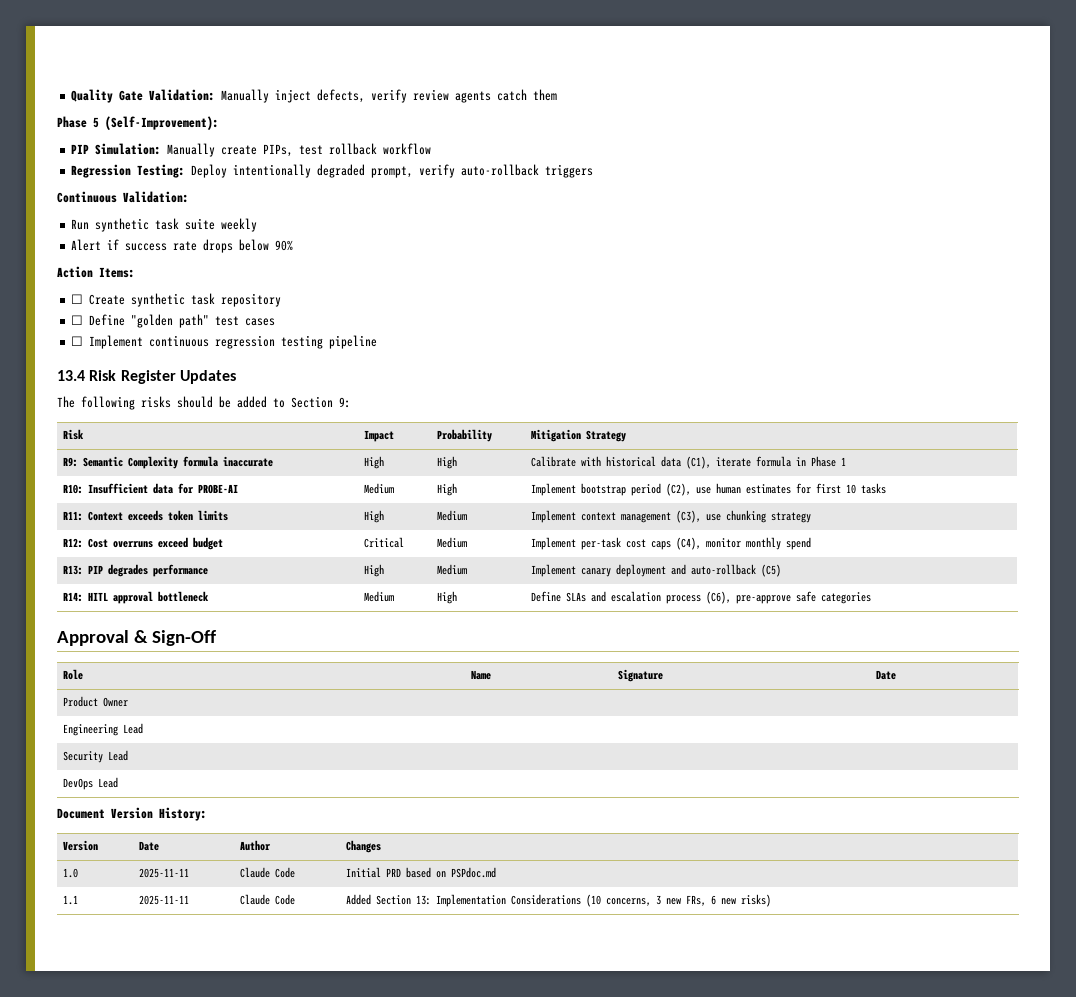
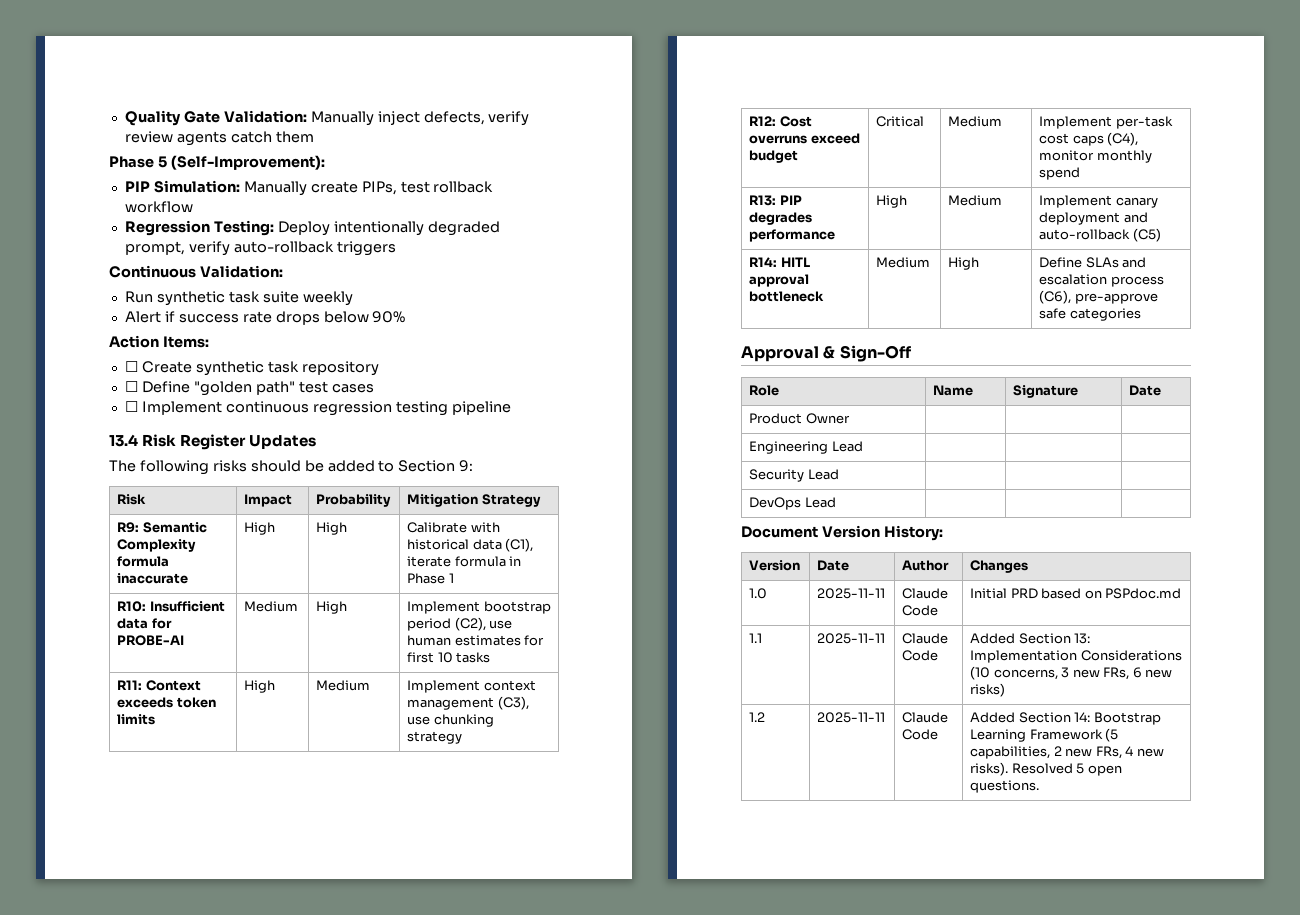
+ 1.2 | 2025-11-11 | Claude Code | Added Section 14: Bootstrap Learning Framework (5 capabilities, 2 new FRs, 4 new risks). Resolved 5 open questions.

